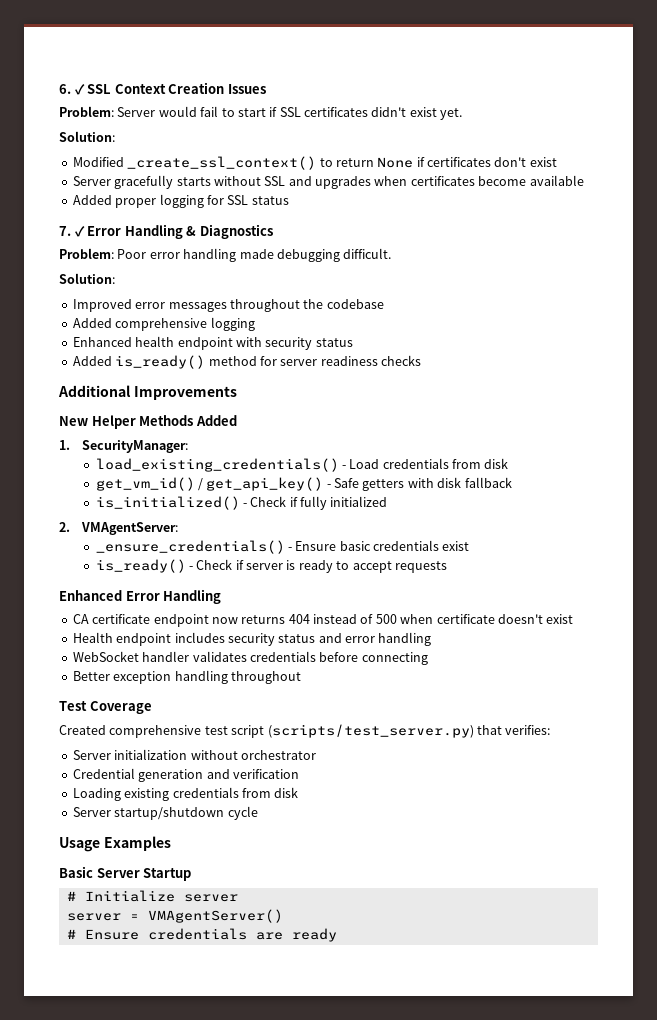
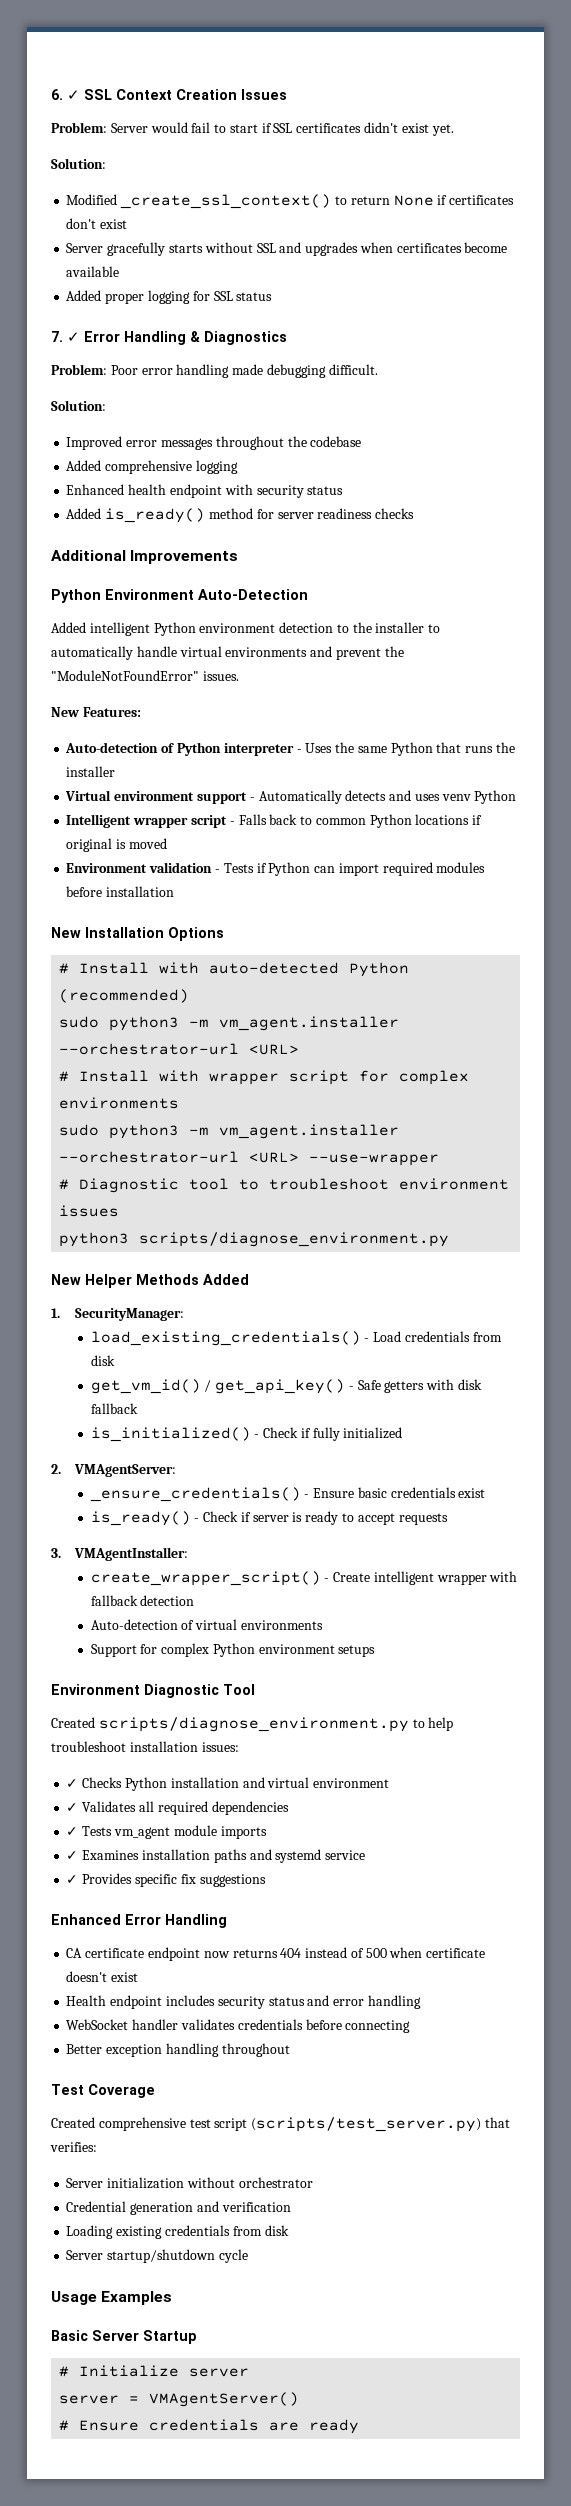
+ Python Environment Auto-Detection
+ Added intelligent Python environment detection to the installer to automatically handle virtual environments and prevent the "ModuleNotFoundError" issues.
+ New Features:
+ Auto-detection of Python interpreter - Uses the same Python that runs the installer
+ Virtual environment support - Automatically detects and uses venv Python
+ Intelligent wrapper script - Falls back to common Python locations if original is moved
+ Environment validation - Tests if Python can import required modules before installation
+ New Installation Options
+ # Install with auto-detected Python (recommended)
+ sudo python3 -m vm_agent.installer --orchestrator-url <URL>
+ # Install with wrapper script for complex environments
+ sudo python3 -m vm_agent.installer --orchestrator-url <URL> --use-wrapper
+ # Diagnostic tool to troubleshoot environment issues
+ python3 scripts/diagnose_environment.py
+ 3. VMAgentInstaller:
+ create_wrapper_script() - Create intelligent wrapper with fallback detection
+ Auto-detection of virtual environments
+ Support for complex Python environment setups
+ Environment Diagnostic Tool
+ Created scripts/diagnose_environment.py to help troubleshoot installation issues:
+ ✓ Checks Python installation and virtual environment
+ ✓ Validates all required dependencies
+ ✓ Tests vm_agent module imports
+ ✓ Examines installation paths and systemd service
+ ✓ Provides specific fix suggestions

